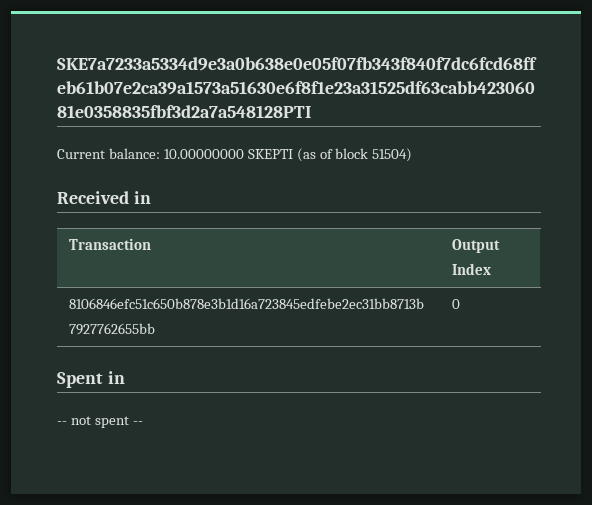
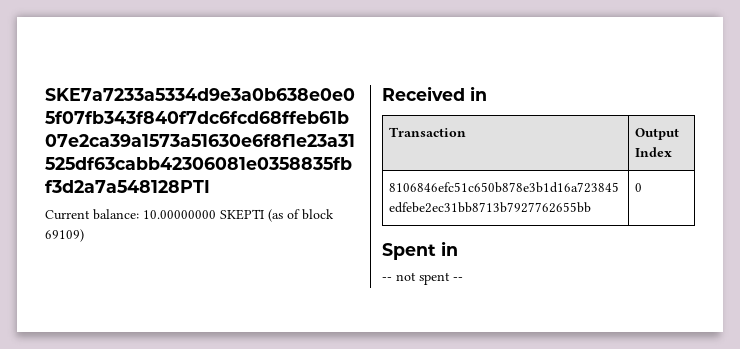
- Current balance: 10.00000000 SKEPTI (as of block 51504)
+ Current balance: 10.00000000 SKEPTI (as of block 69109)

